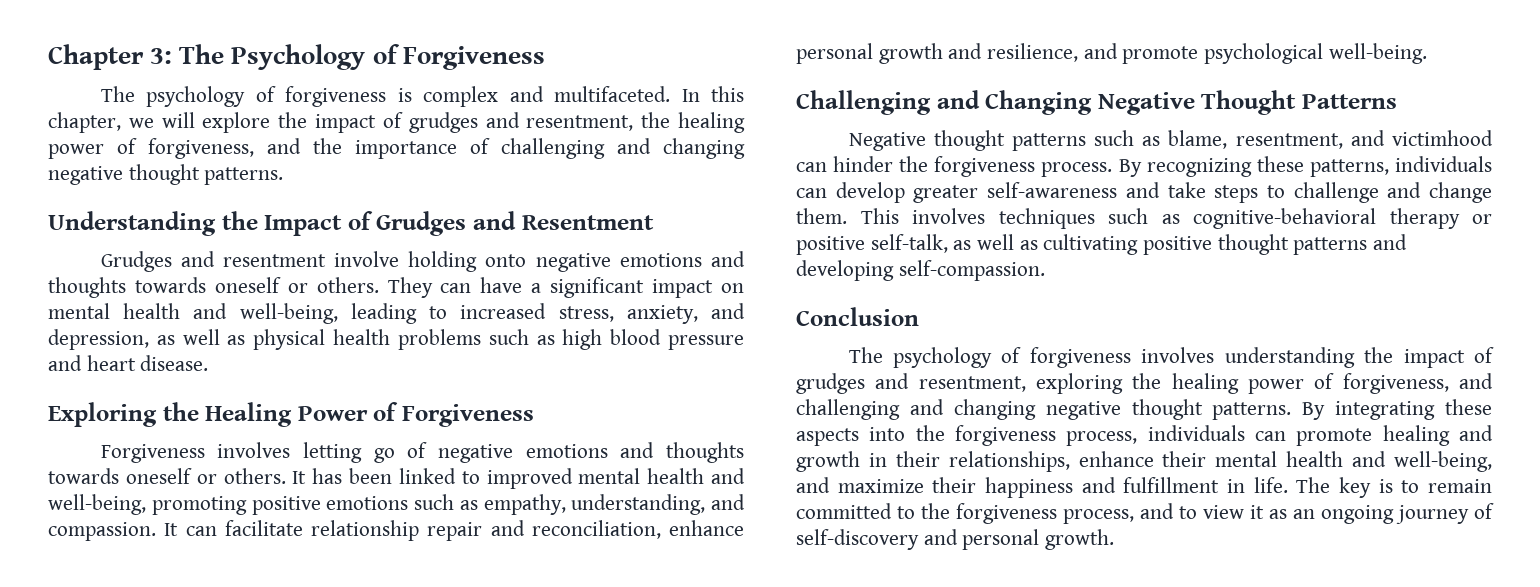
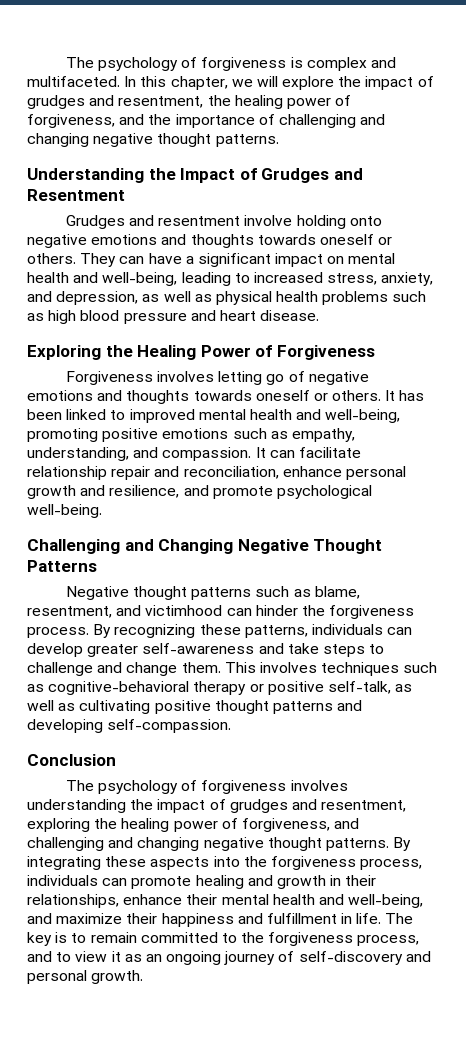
- Chapter 3: The Psychology of Forgiveness

